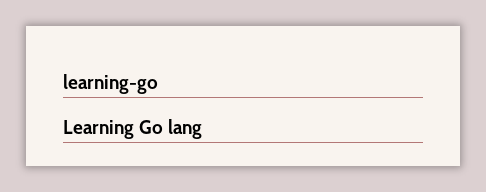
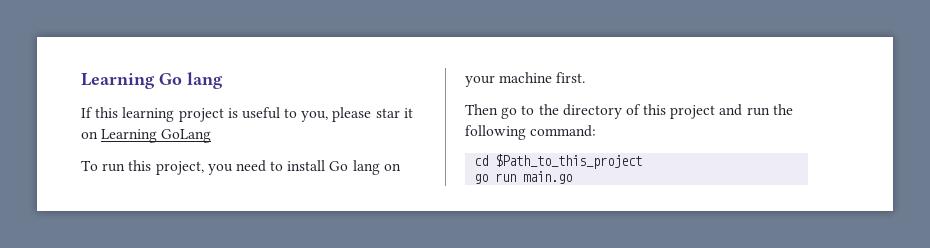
- learning-go
+ If this learning project is useful to you, please star it on Learning GoLang
+ To run this project, you need to install Go lang on your machine first.
+ Then go to the directory of this project and run the following command:
+ cd $Path_to_this_project
+ go run main.go

